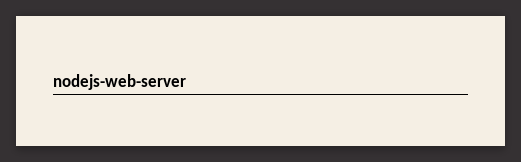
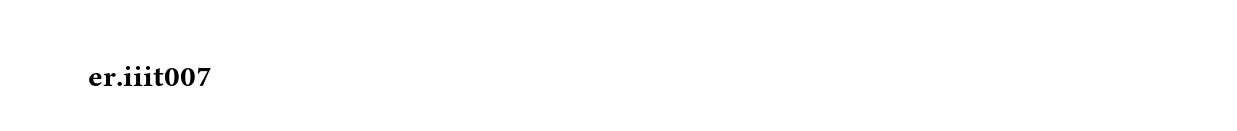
- nodejs-web-server
+ er.iiit007

